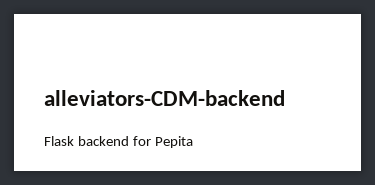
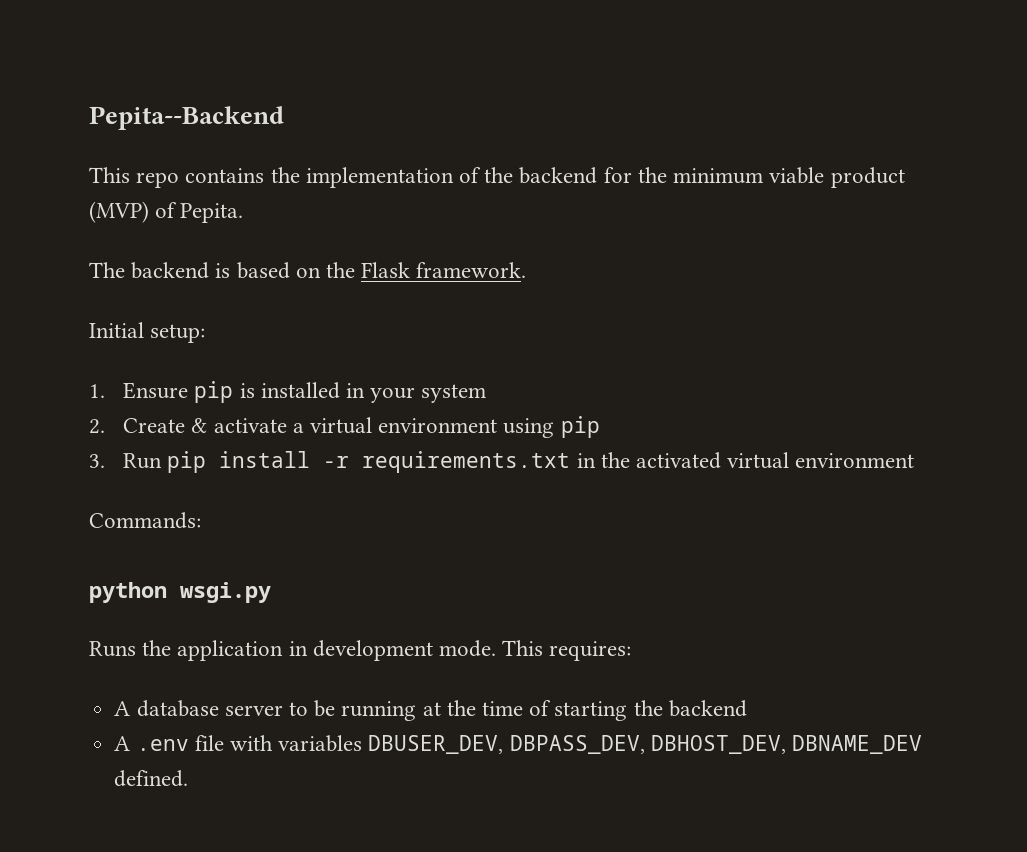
- alleviators-CDM-backend
- Flask backend for Pepita
+ Pepita--Backend
+ This repo contains the implementation of the backend for the minimum viable product (MVP) of Pepita.
+ The backend is based on the Flask framework.
+ Initial setup:
+ 1. Ensure pip is installed in your system
+ 2. Create & activate a virtual environment using pip
+ 3. Run pip install -r requirements.txt in the activated virtual environment
+ Commands:
+ python wsgi.py
+ Runs the application in development mode. This requires:
+ A database server to be running at the time of starting the backend
+ A .env file with variables DBUSER_DEV, DBPASS_DEV, DBHOST_DEV, DBNAME_DEV defined.

